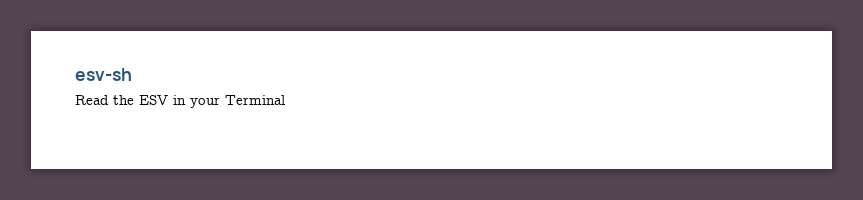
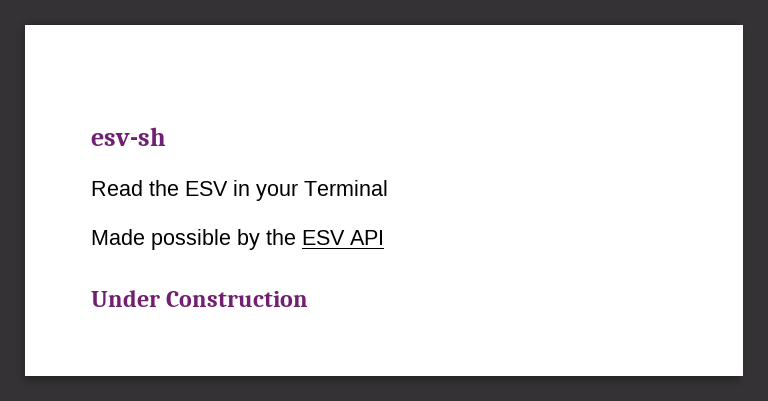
+ Made possible by the ESV API
+ Under Construction

